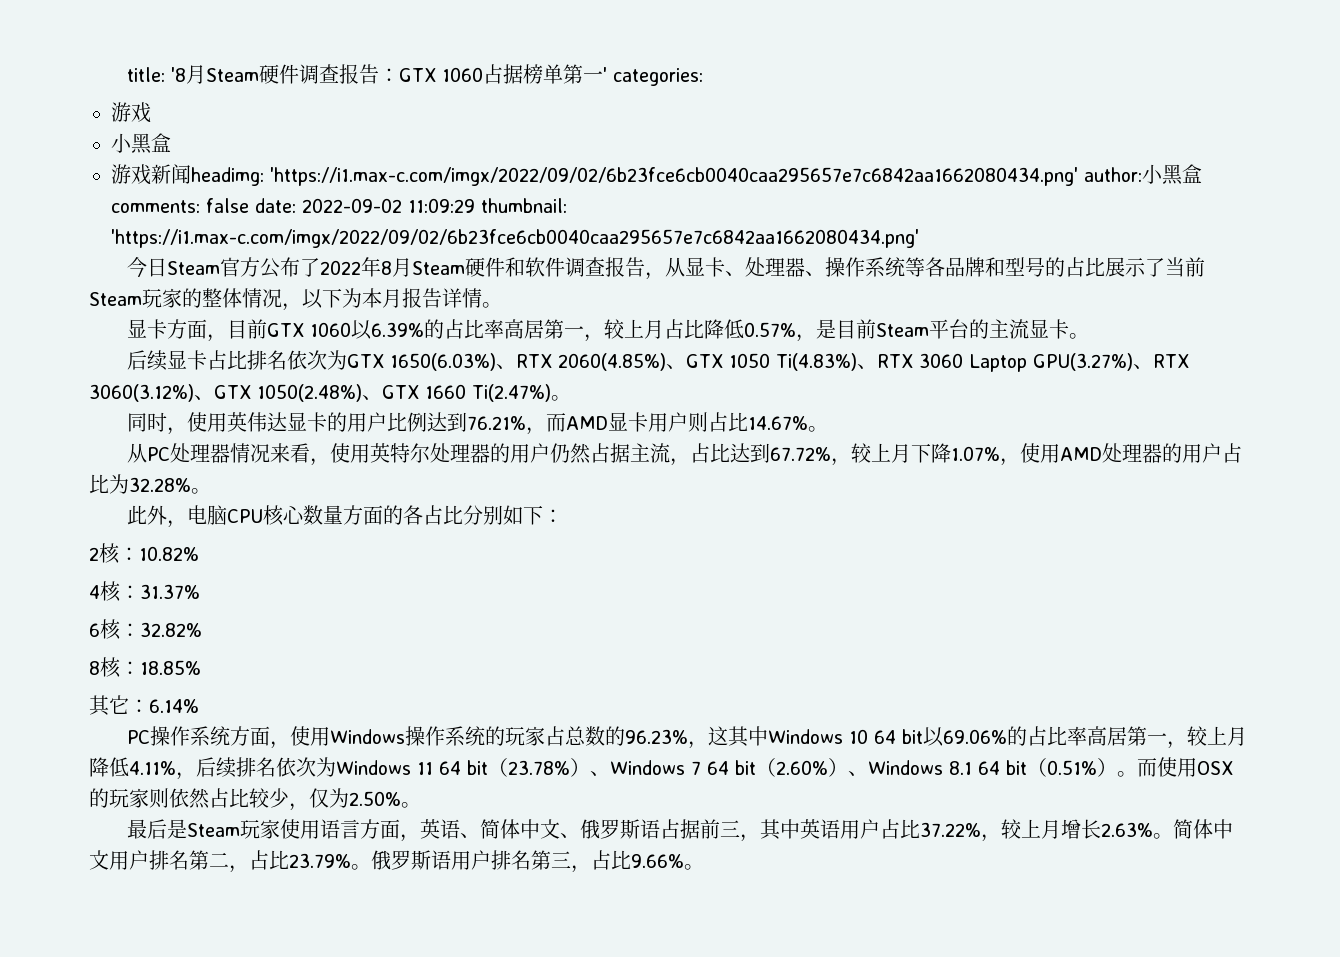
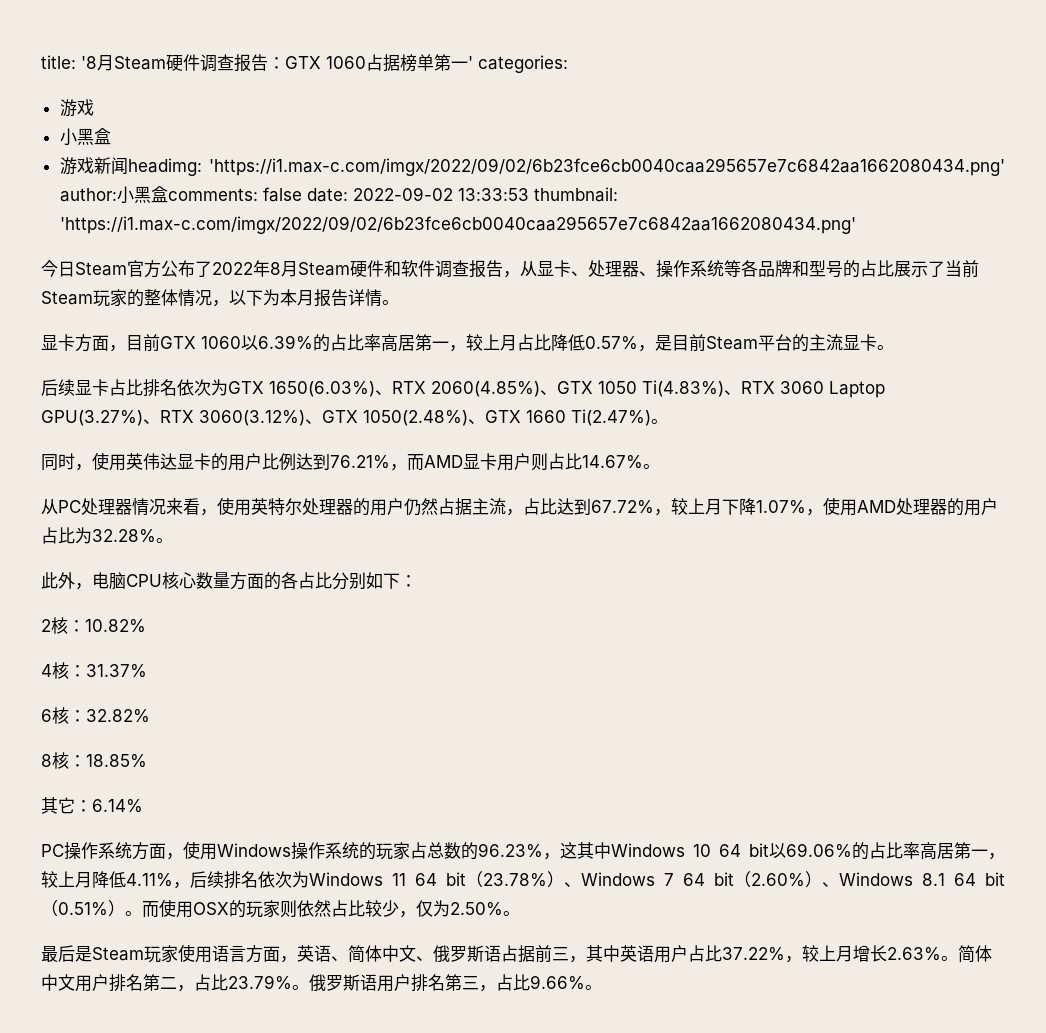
- 游戏新闻headimg: 'https://i1.max-c.com/imgx/2022/09/02/6b23fce6cb0040caa295657e7c6842aa1662080434.png' author:小黑盒comments: false date: 2022-09-02 11:09:29 thumbnail: 'https://i1.max-c.com/imgx/2022/09/02/6b23fce6cb0040caa295657e7c6842aa1662080434.png'
+ 游戏新闻headimg: 'https://i1.max-c.com/imgx/2022/09/02/6b23fce6cb0040caa295657e7c6842aa1662080434.png' author:小黑盒comments: false date: 2022-09-02 13:33:53 thumbnail: 'https://i1.max-c.com/imgx/2022/09/02/6b23fce6cb0040caa295657e7c6842aa1662080434.png'

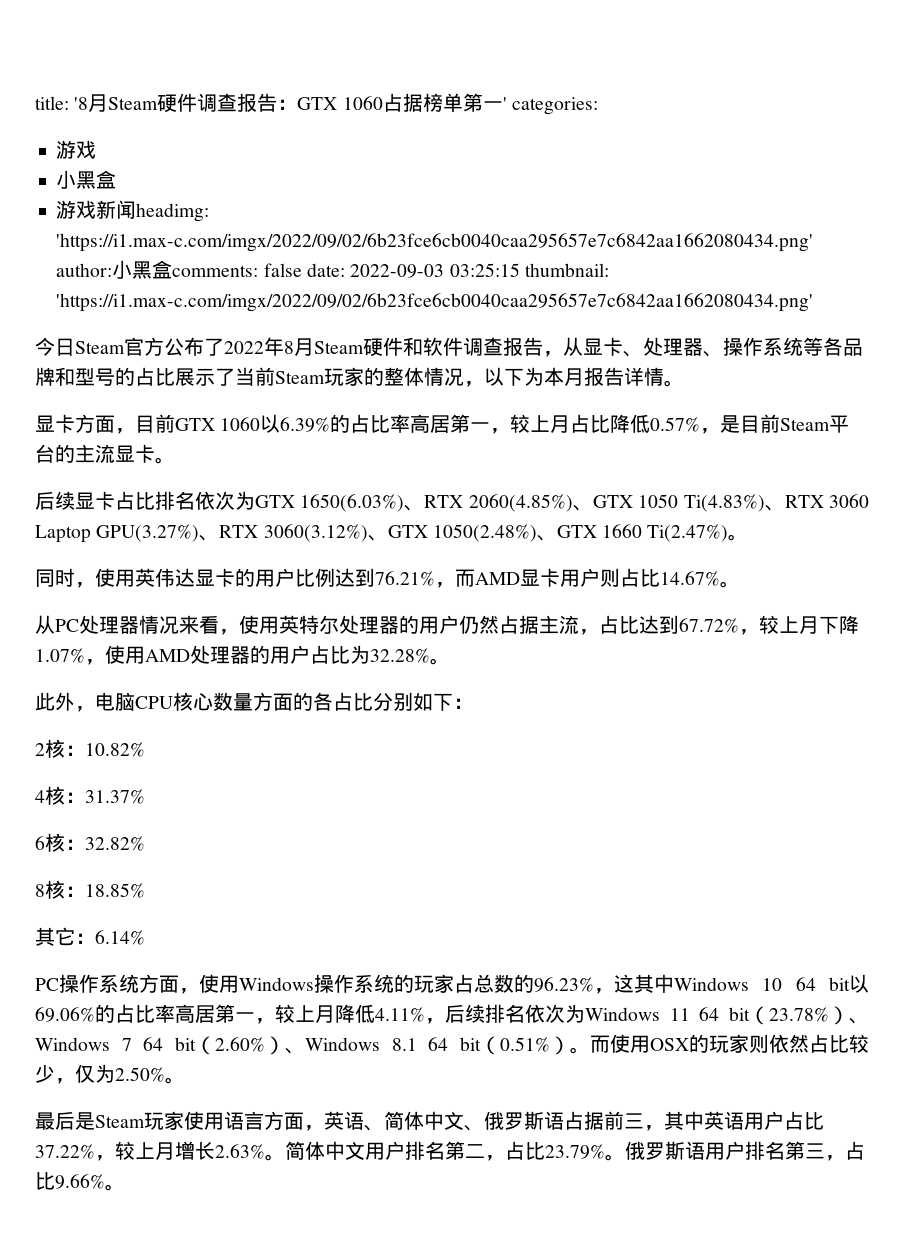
- 游戏新闻headimg: 'https://i1.max-c.com/imgx/2022/09/02/6b23fce6cb0040caa295657e7c6842aa1662080434.png' author:小黑盒comments: false date: 2022-09-02 13:33:53 thumbnail: 'https://i1.max-c.com/imgx/2022/09/02/6b23fce6cb0040caa295657e7c6842aa1662080434.png'
+ 游戏新闻headimg: 'https://i1.max-c.com/imgx/2022/09/02/6b23fce6cb0040caa295657e7c6842aa1662080434.png' author:小黑盒comments: false date: 2022-09-03 03:25:15 thumbnail: 'https://i1.max-c.com/imgx/2022/09/02/6b23fce6cb0040caa295657e7c6842aa1662080434.png'

